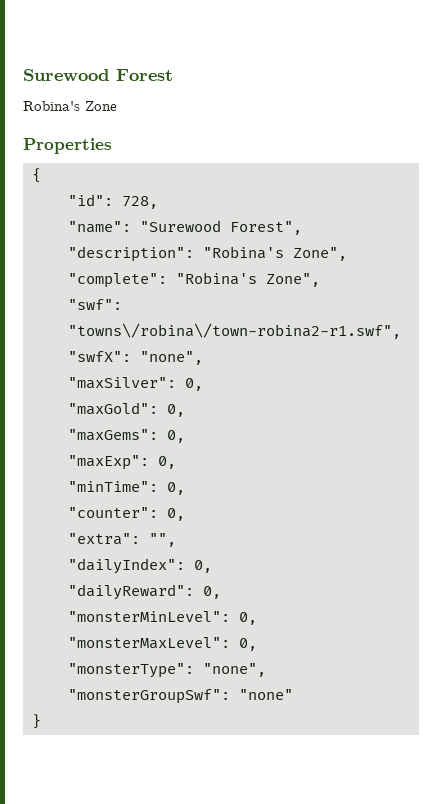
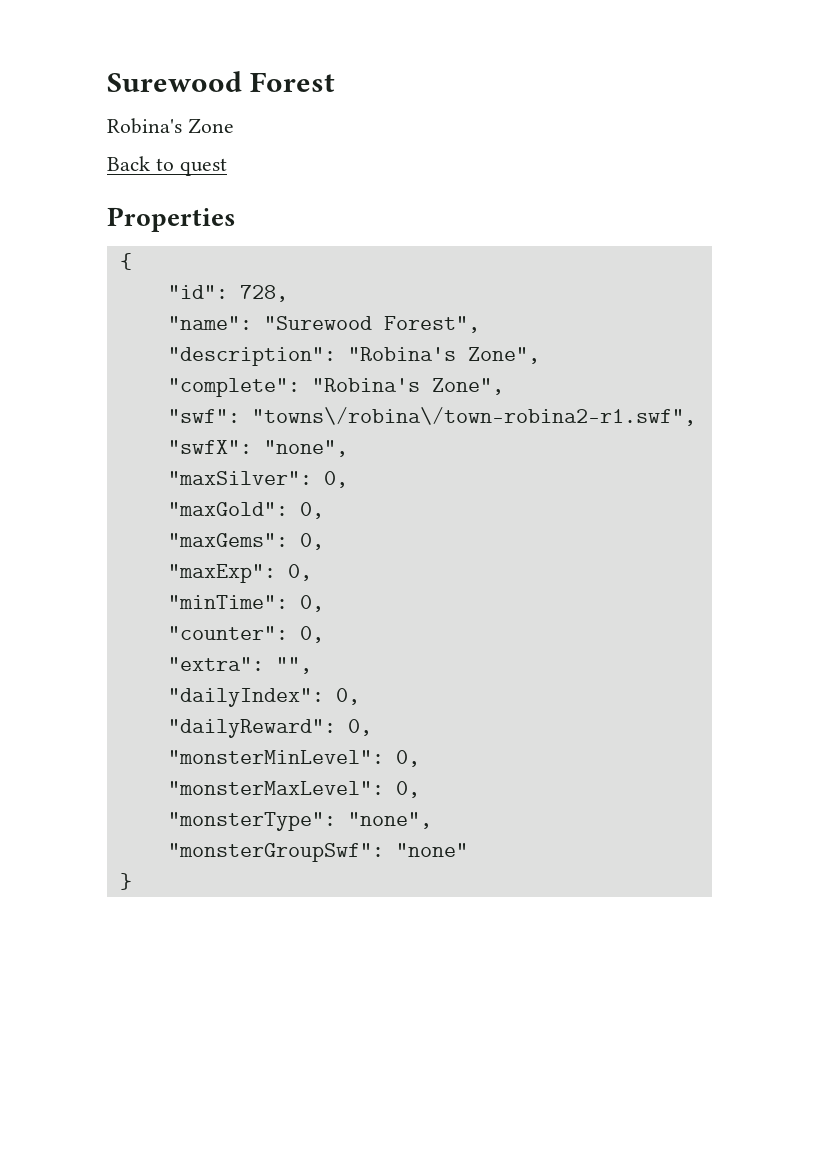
+ Back to quest

